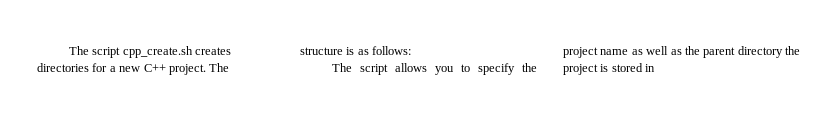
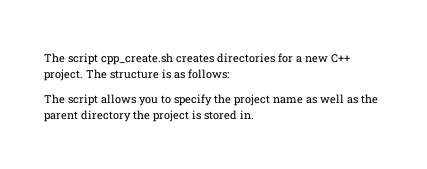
- The script allows you to specify the project name as well as the parent directory the project is stored in
+ The script allows you to specify the project name as well as the parent directory the project is stored in.

